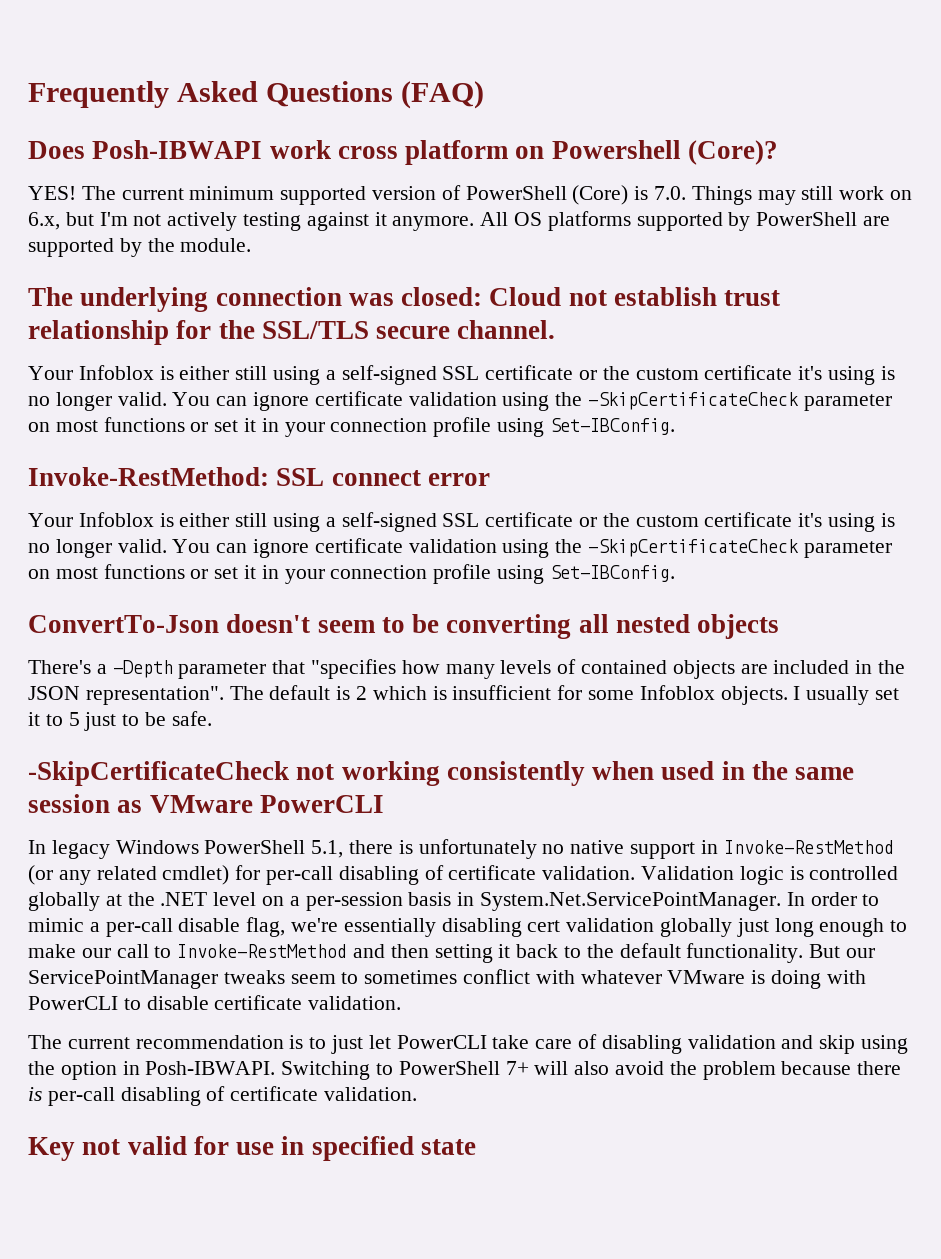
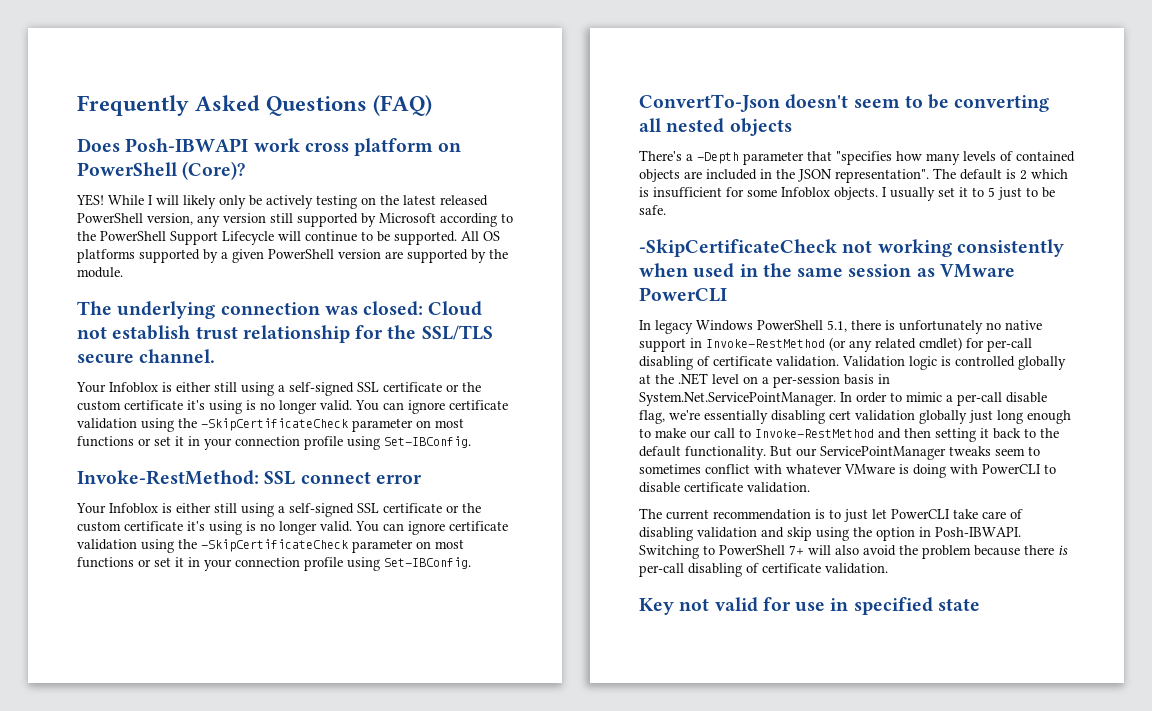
- Does Posh-IBWAPI work cross platform on Powershell (Core)?
+ Does Posh-IBWAPI work cross platform on PowerShell (Core)?
- The current minimum supported version of PowerShell (Core) is 7.0. Things may still work on 6.x, but I'm not actively testing against it anymore.
+ While I will likely only be actively testing on the latest released PowerShell version, any version still supported by Microsoft according to the PowerShell Support Lifecycle will continue to be supported.
- All OS platforms supported by PowerShell are supported by the module.
+ All OS platforms supported by a given PowerShell version are supported by the module.

